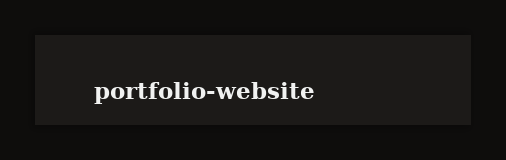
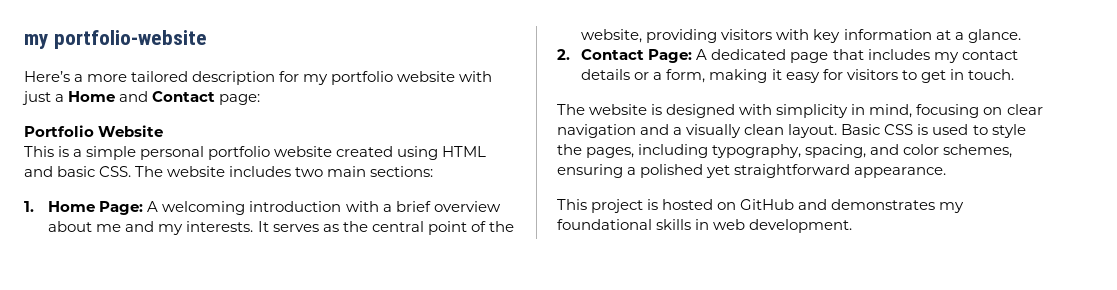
- portfolio-website
+ my portfolio-website
+ Here’s a more tailored description for my portfolio website with just a Home and Contact page:
+ Portfolio Website
+ This is a simple personal portfolio website created using HTML and basic CSS. The website includes two main sections:
+ 1. Home Page: A welcoming introduction with a brief overview about me and my interests. It serves as the central point of the website, providing visitors with key information at a glance.
+ 2. Contact Page: A dedicated page that includes my contact details or a form, making it easy for visitors to get in touch.
+ The website is designed with simplicity in mind, focusing on clear navigation and a visually clean layout. Basic CSS is used to style the pages, including typography, spacing, and color schemes, ensuring a polished yet straightforward appearance.
+ This project is hosted on GitHub and demonstrates my foundational skills in web development.

